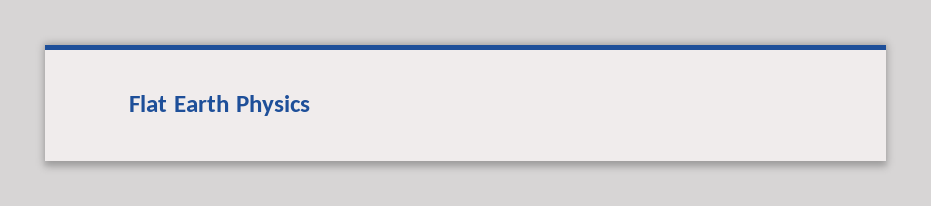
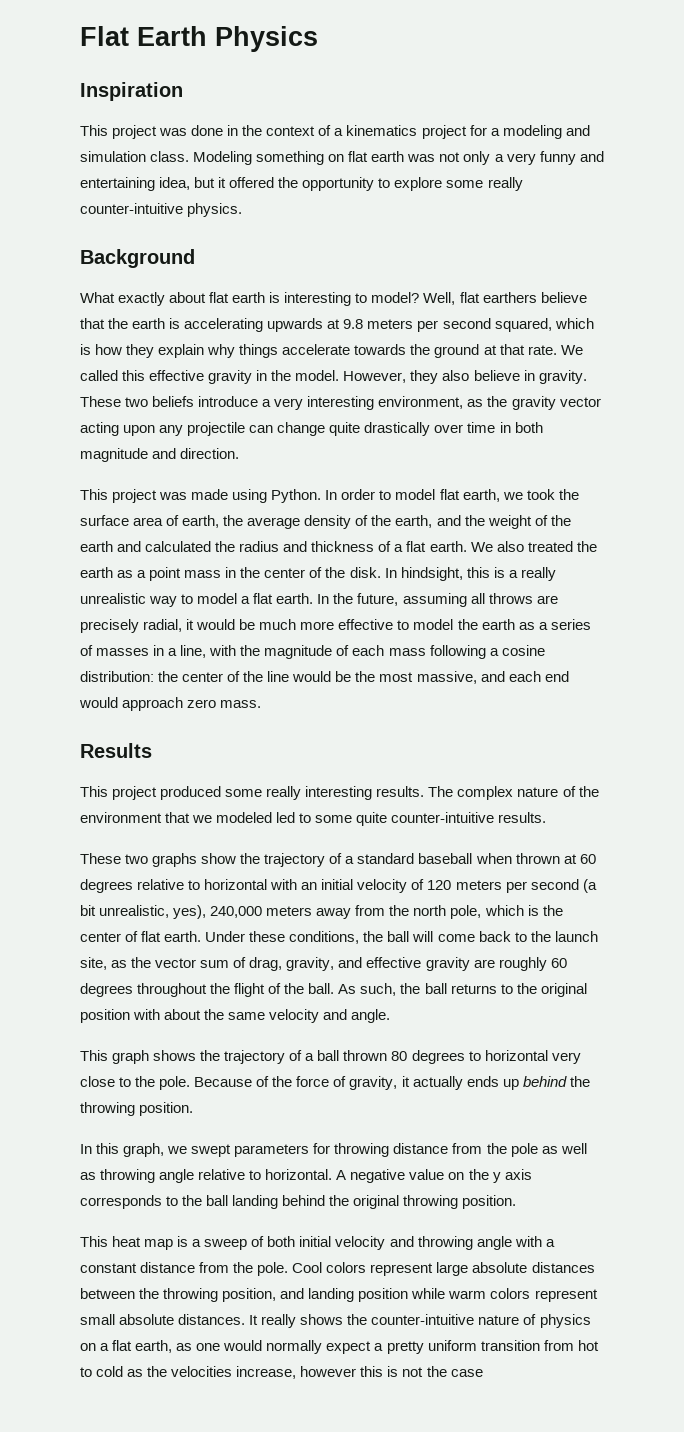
+ Inspiration
+ This project was done in the context of a kinematics project for a modeling and simulation class. Modeling something on flat earth was not only a very funny and entertaining idea, but it offered the opportunity to explore some really counter-intuitive physics.
+ Background
+ What exactly about flat earth is interesting to model? Well, flat earthers believe that the earth is accelerating upwards at 9.8 meters per second squared, which is how they explain why things accelerate towards the ground at that rate. We called this effective gravity in the model. However, they also believe in gravity. These two beliefs introduce a very interesting environment, as the gravity vector acting upon any projectile can change quite drastically over time in both magnitude and direction.
+ This project was made using Python. In order to model flat earth, we took the surface area of earth, the average density of the earth, and the weight of the earth and calculated the radius and thickness of a flat earth. We also treated the earth as a point mass in the center of the disk. In hindsight, this is a really unrealistic way to model a flat earth. In the future, assuming all throws are precisely radial, it would be much more effective to model the earth as a series of masses in a line, with the magnitude of each mass following a cosine distribution: the center of the line would be the most massive, and each end would approach zero mass.
+ Results
+ This project produced some really interesting results. The complex nature of the environment that we modeled led to some quite counter-intuitive results.
+ These two graphs show the trajectory of a standard baseball when thrown at 60 degrees relative to horizontal with an initial velocity of 120 meters per second (a bit unrealistic, yes), 240,000 meters away from the north pole, which is the center of flat earth. Under these conditions, the ball will come back to the launch site, as the vector sum of drag, gravity, and effective gravity are roughly 60 degrees throughout the flight of the ball. As such, the ball returns to the original position with about the same velocity and angle.
+ This graph shows the trajectory of a ball thrown 80 degrees to horizontal very close to the pole. Because of the force of gravity, it actually ends up behind the throwing position.
+ In this graph, we swept parameters for throwing distance from the pole as well as throwing angle relative to horizontal. A negative value on the y axis corresponds to the ball landing behind the original throwing position.
+ This heat map is a sweep of both initial velocity and throwing angle with a constant distance from the pole. Cool colors represent large absolute distances between the throwing position, and landing position while warm colors represent small absolute distances. It really shows the counter-intuitive nature of physics on a flat earth, as one would normally expect a pretty uniform transition from hot to cold as the velocities increase, however this is not the case

